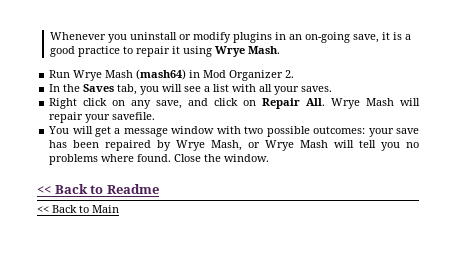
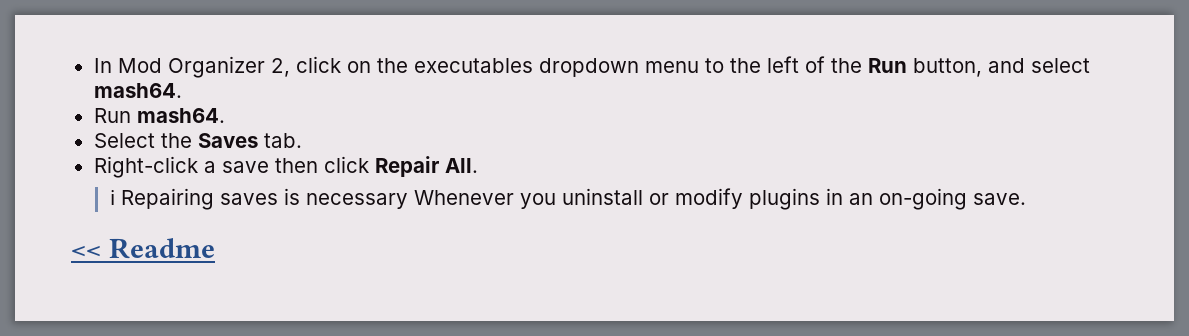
- Whenever you uninstall or modify plugins in an on-going save, it is a good practice to repair it using Wrye Mash.
- Run Wrye Mash (mash64) in Mod Organizer 2.
- In the Saves tab, you will see a list with all your saves.
- Right click on any save, and click on Repair All. Wrye Mash will repair your savefile.
- You will get a message window with two possible outcomes: your save has been repaired by Wrye Mash, or Wrye Mash will tell you no problems where found. Close the window.
- << Back to Readme
+ In Mod Organizer 2, click on the executables dropdown menu to the left of the Run button, and select mash64.
+ Run mash64.
+ Select the Saves tab.
+ Right-click a save then click Repair All.
+ ℹ Repairing saves is necessary Whenever you uninstall or modify plugins in an on-going save.
+ << Readme
- << Back to Main

